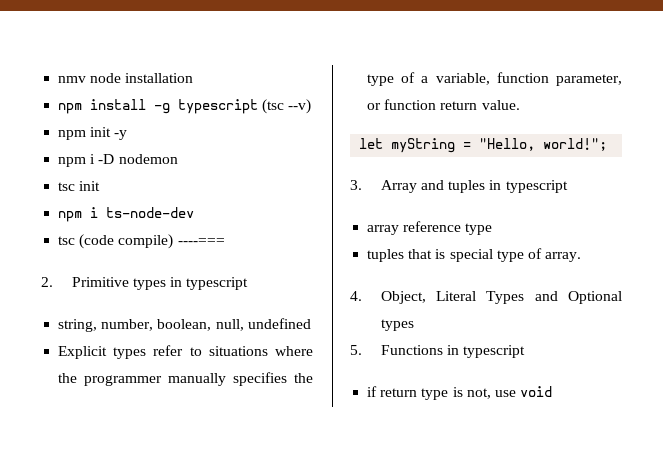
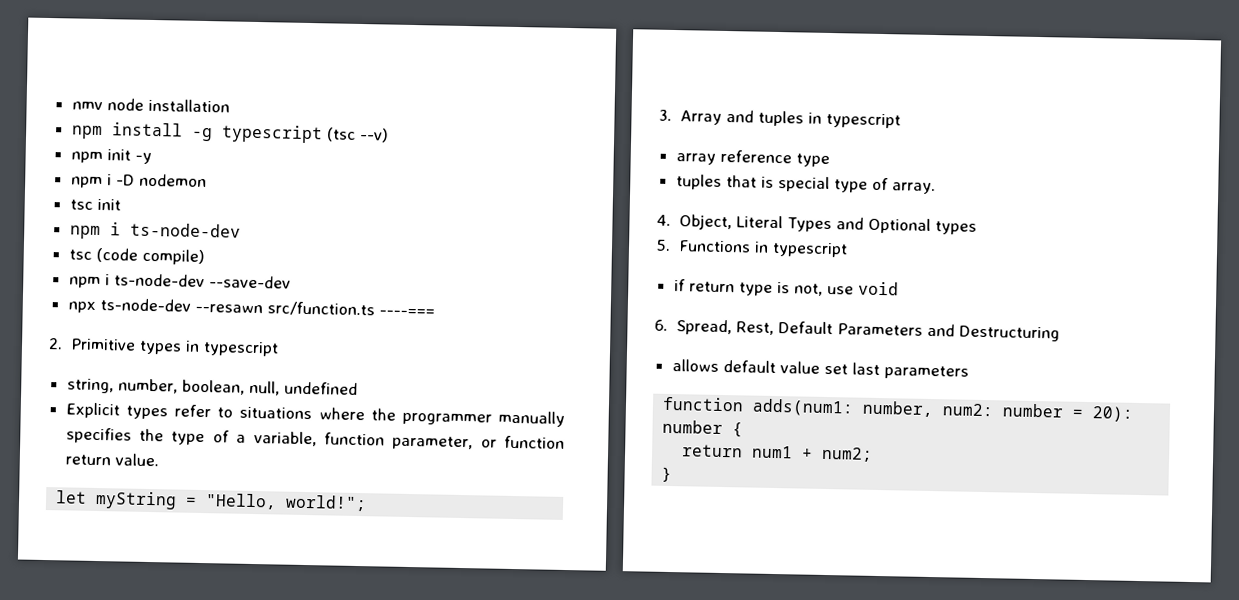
- tsc (code compile) ----===
+ tsc (code compile)
+ npm i ts-node-dev --save-dev
+ npx ts-node-dev --resawn src/function.ts ----===
+ 6. Spread, Rest, Default Parameters and Destructuring
+ allows default value set last parameters
+ function adds(num1: number, num2: number = 20): number {
+ return num1 + num2;
+ }

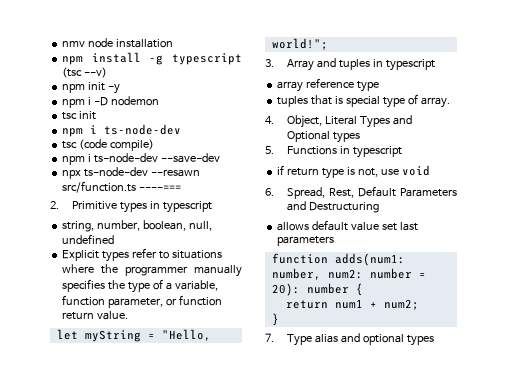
+ 7. Type alias and optional types

